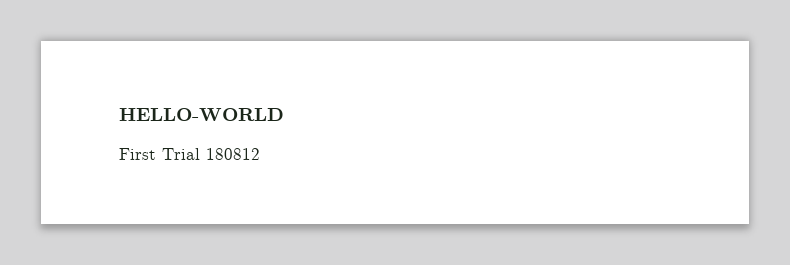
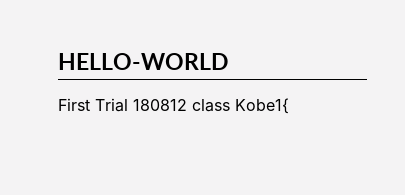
- First Trial 180812
+ First Trial 180812 class Kobe1{

